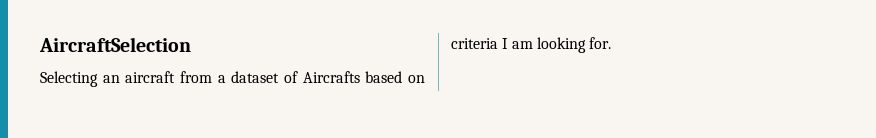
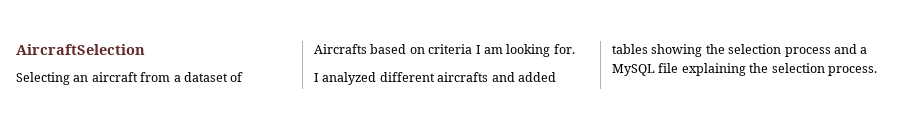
+ I analyzed different aircrafts and added tables showing the selection process and a MySQL file explaining the selection process.

